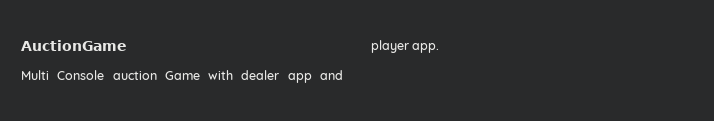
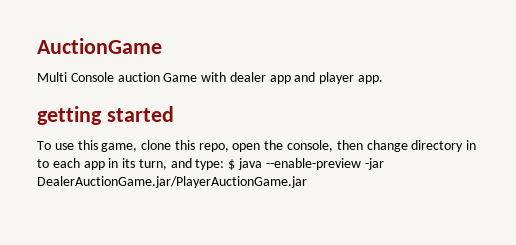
+ getting started
+ To use this game, clone this repo, open the console, then change directory in to each app in its turn, and type: $ java --enable-preview -jar DealerAuctionGame.jar/PlayerAuctionGame.jar

